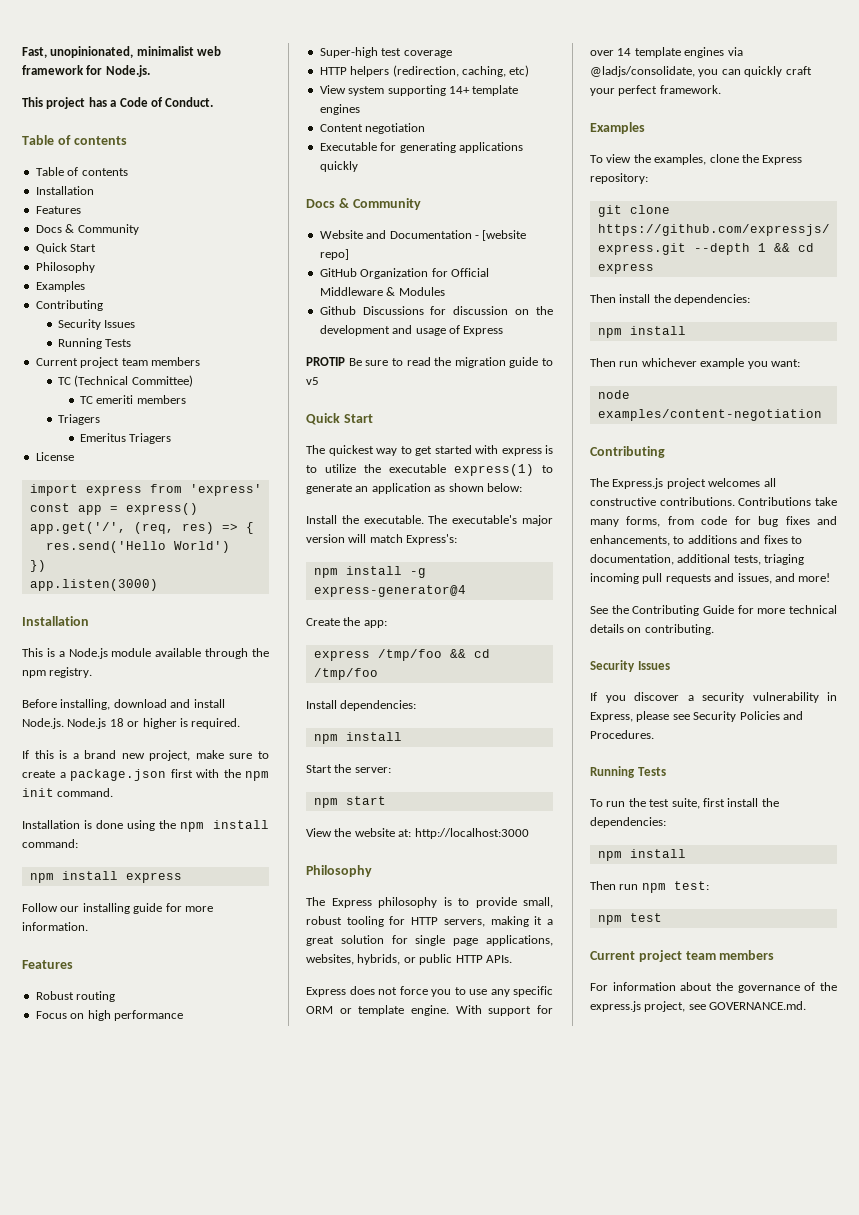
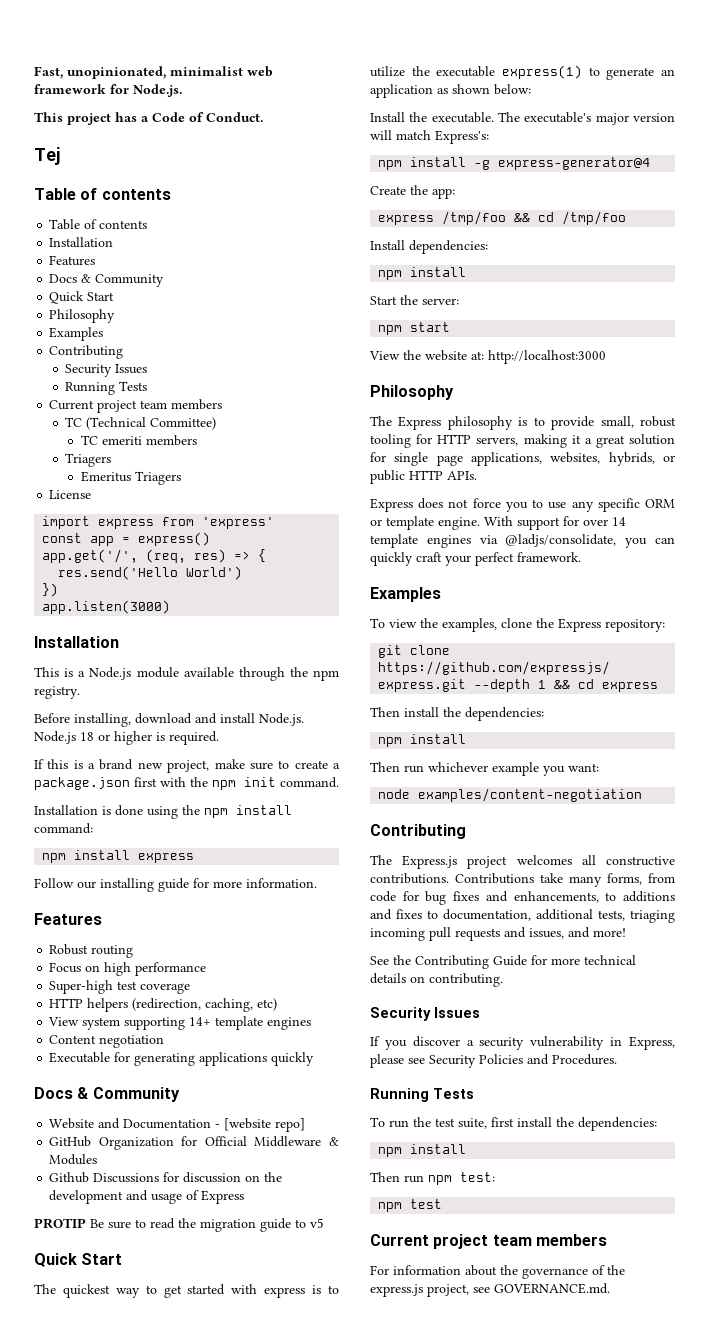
+ Tej

